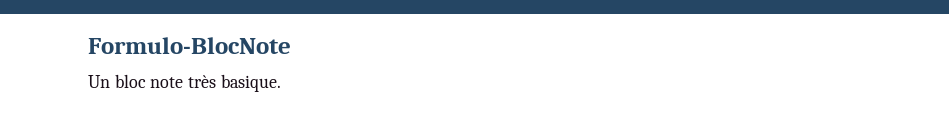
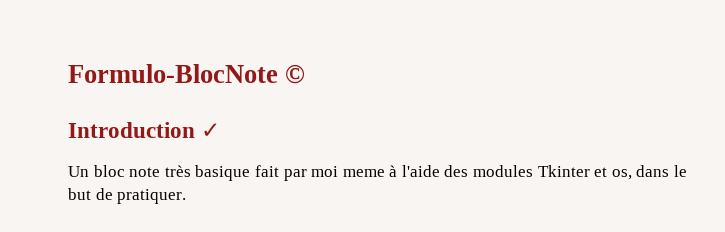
- Formulo-BlocNote
+ Formulo-BlocNote ©
+ Introduction ✓
- Un bloc note très basique.
+ Un bloc note très basique fait par moi meme à l'aide des modules Tkinter et os, dans le but de pratiquer.

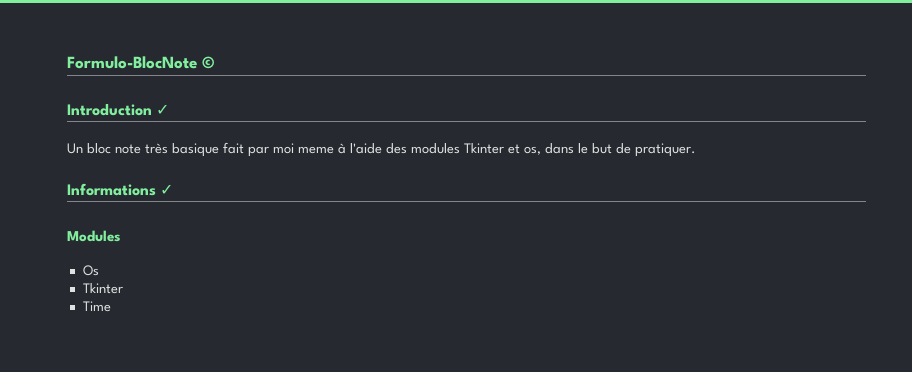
+ Informations ✓
+ Modules
+ Os
+ Tkinter
+ Time

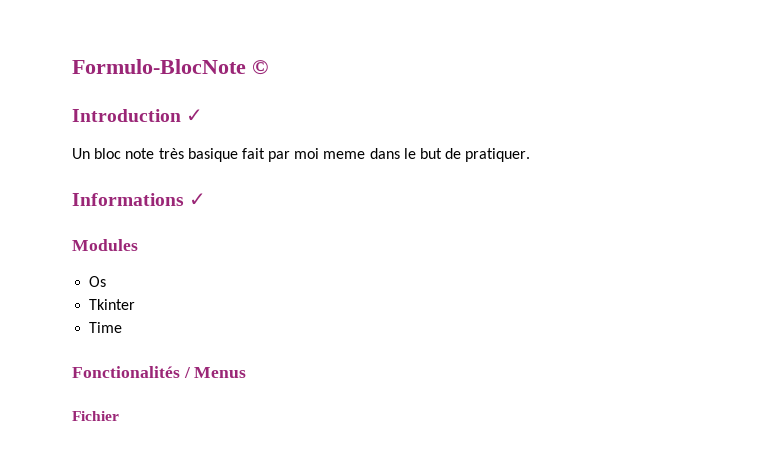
- Un bloc note très basique fait par moi meme à l'aide des modules Tkinter et os, dans le but de pratiquer.
+ Un bloc note très basique fait par moi meme dans le but de pratiquer.
+ Fonctionalités / Menus
+ Fichier

